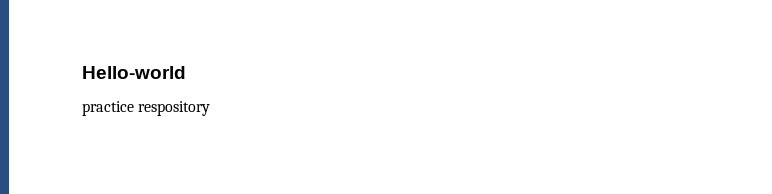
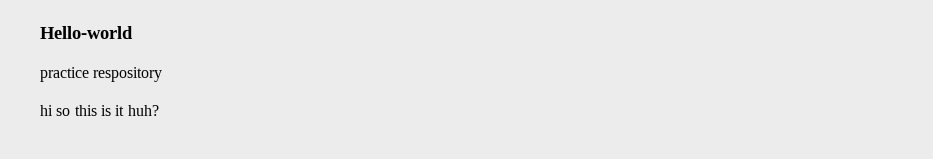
+ hi so this is it huh?

